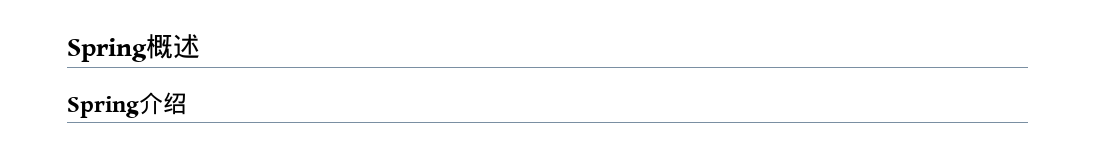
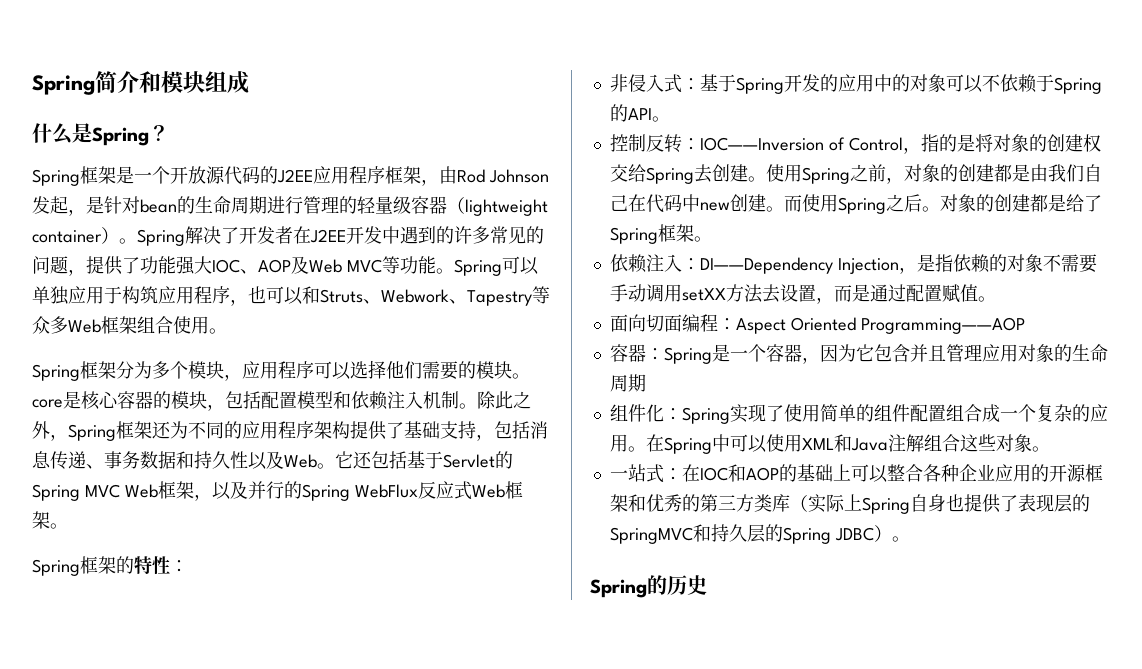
- Spring概述
- Spring介绍
+ Spring简介和模块组成
+ 什么是Spring？
+ Spring框架是一个开放源代码的J2EE应用程序框架，由Rod Johnson发起，是针对bean的生命周期进行管理的轻量级容器（lightweight container）。Spring解决了开发者在J2EE开发中遇到的许多常见的问题，提供了功能强大IOC、AOP及Web MVC等功能。Spring可以单独应用于构筑应用程序，也可以和Struts、Webwork、Tapestry等众多Web框架组合使用。
+ Spring框架分为多个模块，应用程序可以选择他们需要的模块。core是核心容器的模块，包括配置模型和依赖注入机制。除此之外，Spring框架还为不同的应用程序架构提供了基础支持，包括消息传递、事务数据和持久性以及Web。它还包括基于Servlet的Spring MVC Web框架，以及并行的Spring WebFlux反应式Web框架。
+ Spring框架的特性：
+ 非侵入式：基于Spring开发的应用中的对象可以不依赖于Spring的API。
+ 控制反转：IOC——Inversion of Control，指的是将对象的创建权交给Spring去创建。使用Spring之前，对象的创建都是由我们自己在代码中new创建。而使用Spring之后。对象的创建都是给了Spring框架。
+ 依赖注入：DI——Dependency Injection，是指依赖的对象不需要手动调用setXX方法去设置，而是通过配置赋值。
+ 面向切面编程：Aspect Oriented Programming——AOP
+ 容器：Spring是一个容器，因为它包含并且管理应用对象的生命周期
+ 组件化：Spring实现了使用简单的组件配置组合成一个复杂的应用。在Spring中可以使用XML和Java注解组合这些对象。
+ 一站式：在IOC和AOP的基础上可以整合各种企业应用的开源框架和优秀的第三方类库（实际上Spring自身也提供了表现层的SpringMVC和持久层的Spring JDBC）。
+ Spring的历史

